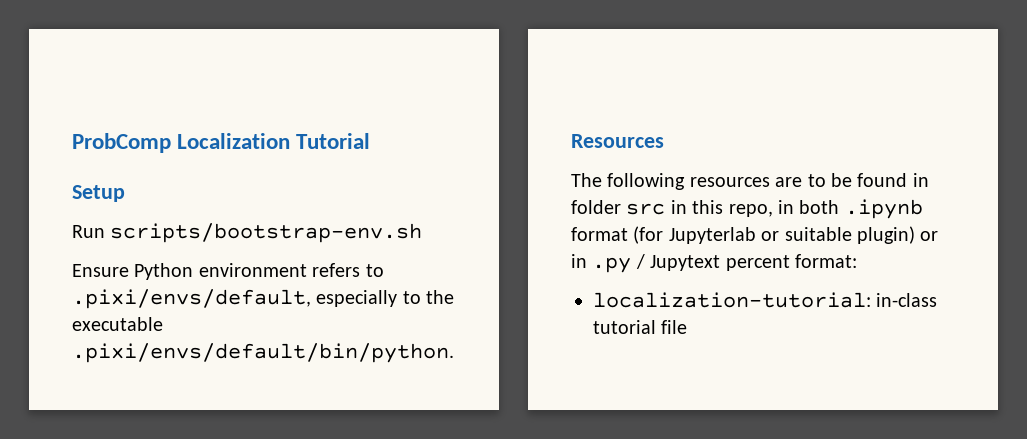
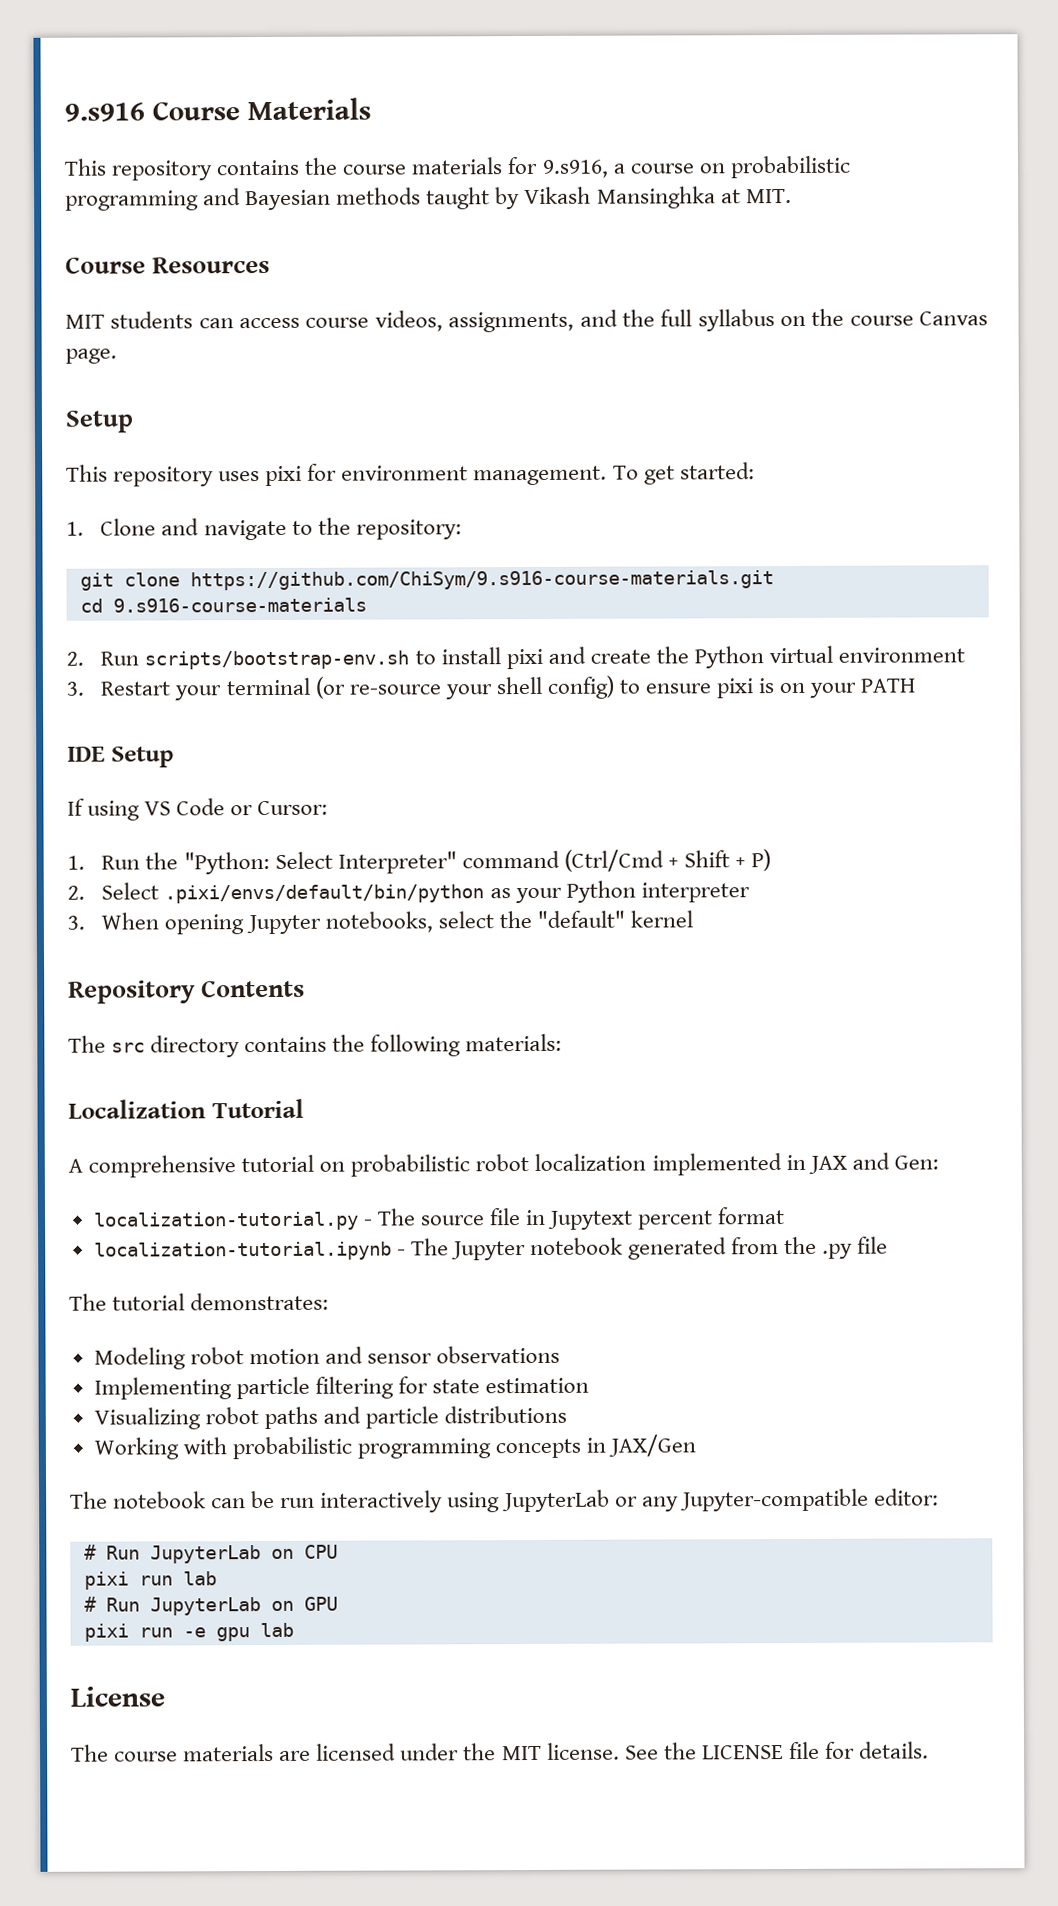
- ProbComp Localization Tutorial
+ 9.s916 Course Materials
+ This repository contains the course materials for 9.s916, a course on probabilistic programming and Bayesian methods taught by Vikash Mansinghka at MIT.
+ Course Resources
+ MIT students can access course videos, assignments, and the full syllabus on the course Canvas page.
  Setup
- Run scripts/bootstrap-env.sh
- Ensure Python environment refers to .pixi/envs/default, especially to the executable .pixi/envs/default/bin/python.
- Resources
- The following resources are to be found in folder src in this repo, in both .ipynb format (for Jupyterlab or suitable plugin) or in .py / Jupytext percent format:
- localization-tutorial: in-class tutorial file
+ This repository uses pixi for environment management. To get started:
+ 1. Clone and navigate to the repository:
+ git clone https://github.com/ChiSym/9.s916-course-materials.git
+ cd 9.s916-course-materials
+ 2. Run scripts/bootstrap-env.sh to install pixi and create the Python virtual environment
+ 3. Restart your terminal (or re-source your shell config) to ensure pixi is on your PATH
+ IDE Setup
+ If using VS Code or Cursor:
+ 1. Run the "Python: Select Interpreter" command (Ctrl/Cmd + Shift + P)
+ 2. Select .pixi/envs/default/bin/python as your Python interpreter
+ 3. When opening Jupyter notebooks, select the "default" kernel
+ Repository Contents
+ The src directory contains the following materials:
+ Localization Tutorial
+ A comprehensive tutorial on probabilistic robot localization implemented in JAX and Gen:
+ localization-tutorial.py - The source file in Jupytext percent format
+ localization-tutorial.ipynb - The Jupyter notebook generated from the .py file
+ The tutorial demonstrates:
+ Modeling robot motion and sensor observations
+ Implementing particle filtering for state estimation
+ Visualizing robot paths and particle distributions
+ Working with probabilistic programming concepts in JAX/Gen
+ The notebook can be run interactively using JupyterLab or any Jupyter-compatible editor:
+ # Run JupyterLab on CPU
+ pixi run lab
+ # Run JupyterLab on GPU
+ pixi run -e gpu lab
+ License
+ The course materials are licensed under the MIT license. See the LICENSE file for details.

